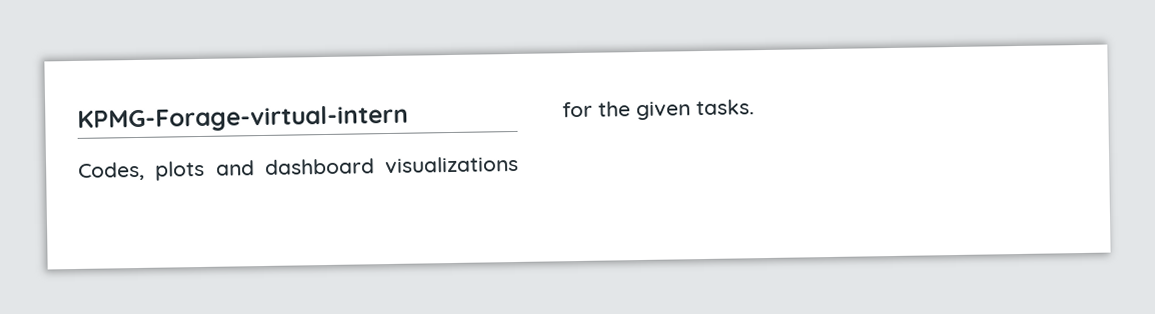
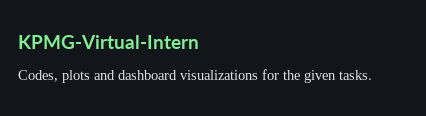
- KPMG-Forage-virtual-intern
+ KPMG-Virtual-Intern

